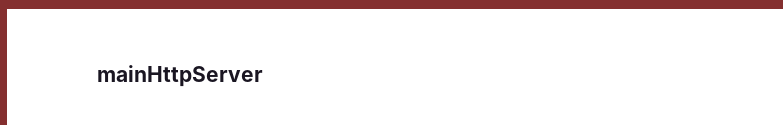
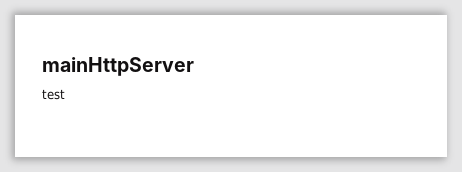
+ test

